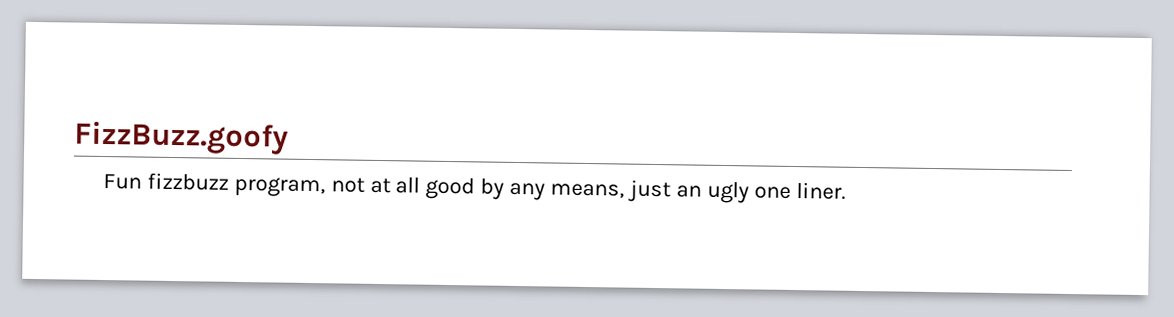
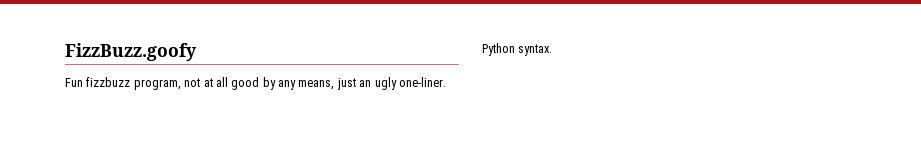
- Fun fizzbuzz program, not at all good by any means, just an ugly one liner.
+ Fun fizzbuzz program, not at all good by any means, just an ugly one-liner. Python syntax.

